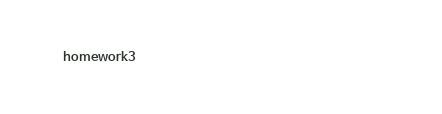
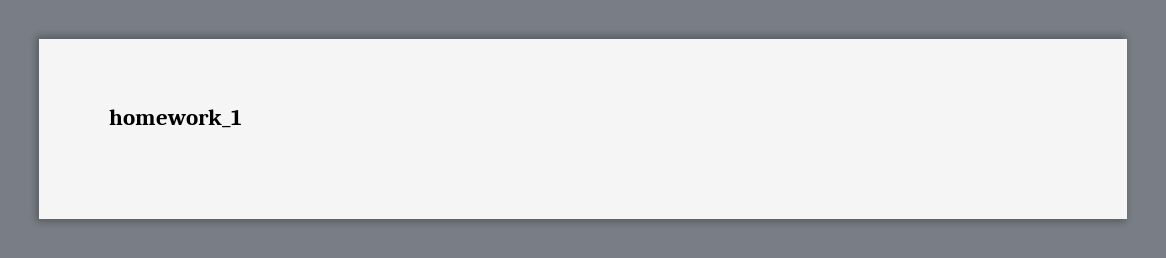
- homework3
+ homework_1

